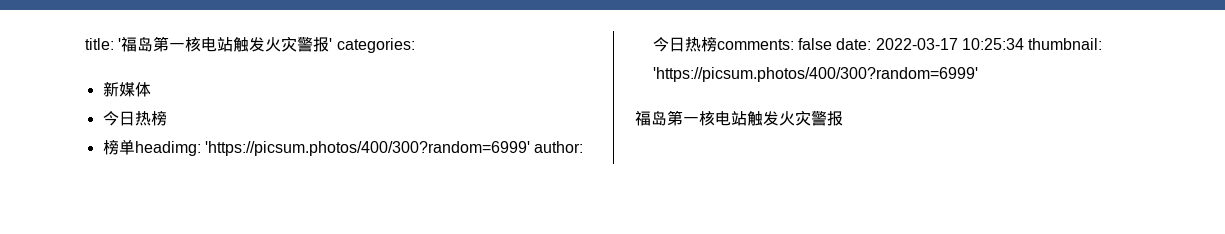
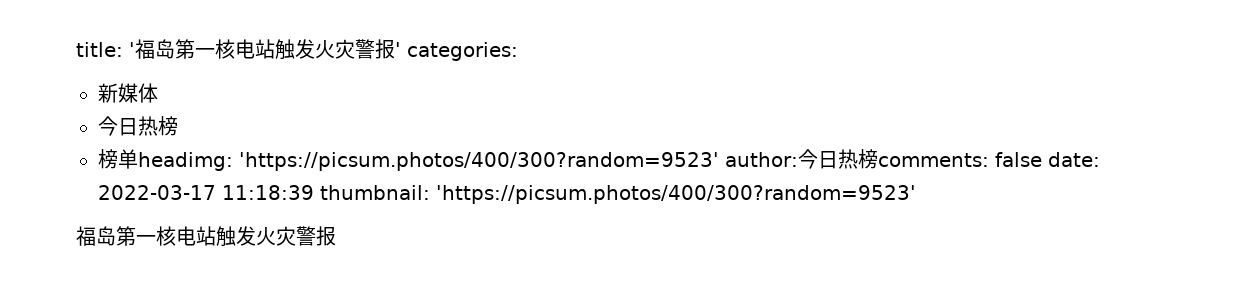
- 榜单headimg: 'https://picsum.photos/400/300?random=6999' author:今日热榜comments: false date: 2022-03-17 10:25:34 thumbnail: 'https://picsum.photos/400/300?random=6999'
+ 榜单headimg: 'https://picsum.photos/400/300?random=9523' author:今日热榜comments: false date: 2022-03-17 11:18:39 thumbnail: 'https://picsum.photos/400/300?random=9523'

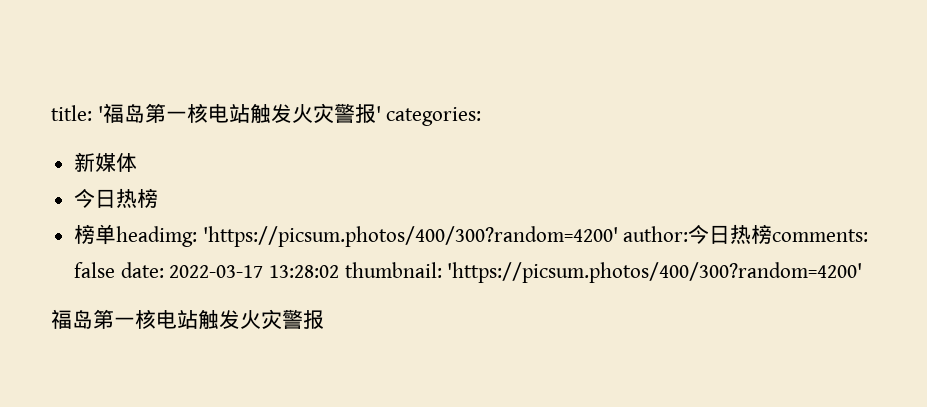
- 榜单headimg: 'https://picsum.photos/400/300?random=9523' author:今日热榜comments: false date: 2022-03-17 11:18:39 thumbnail: 'https://picsum.photos/400/300?random=9523'
+ 榜单headimg: 'https://picsum.photos/400/300?random=4200' author:今日热榜comments: false date: 2022-03-17 13:28:02 thumbnail: 'https://picsum.photos/400/300?random=4200'

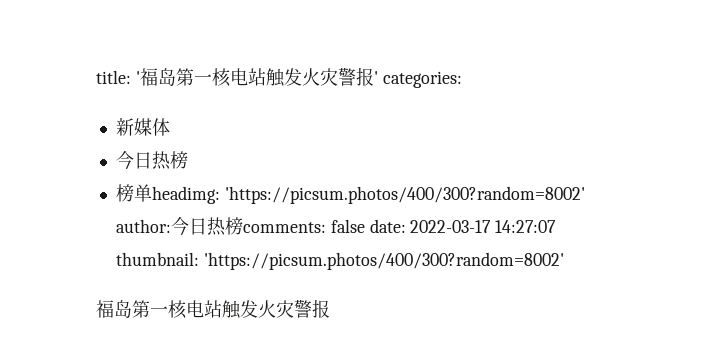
- 榜单headimg: 'https://picsum.photos/400/300?random=4200' author:今日热榜comments: false date: 2022-03-17 13:28:02 thumbnail: 'https://picsum.photos/400/300?random=4200'
+ 榜单headimg: 'https://picsum.photos/400/300?random=8002' author:今日热榜comments: false date: 2022-03-17 14:27:07 thumbnail: 'https://picsum.photos/400/300?random=8002'

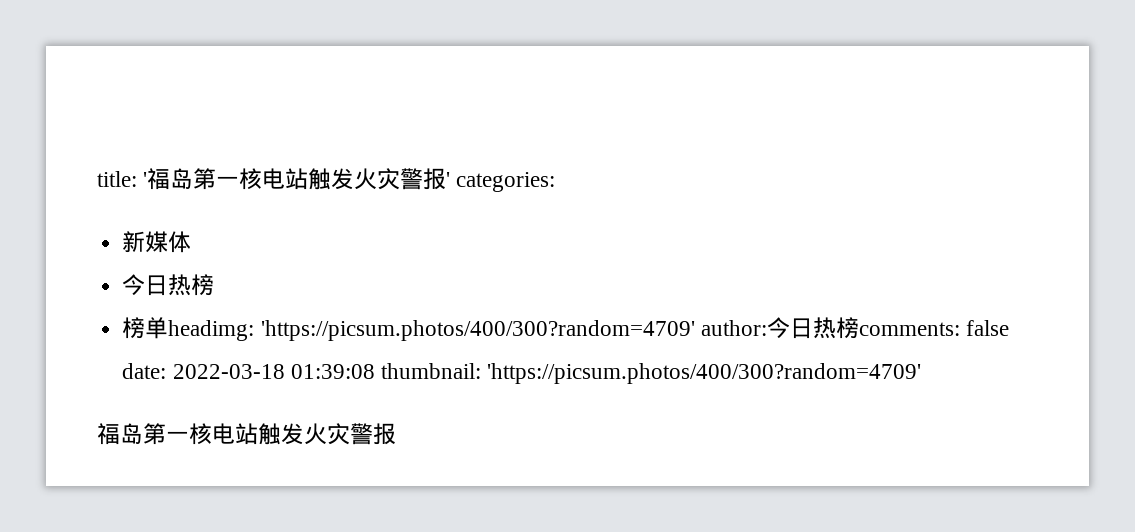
- 榜单headimg: 'https://picsum.photos/400/300?random=8002' author:今日热榜comments: false date: 2022-03-17 14:27:07 thumbnail: 'https://picsum.photos/400/300?random=8002'
+ 榜单headimg: 'https://picsum.photos/400/300?random=4709' author:今日热榜comments: false date: 2022-03-18 01:39:08 thumbnail: 'https://picsum.photos/400/300?random=4709'

